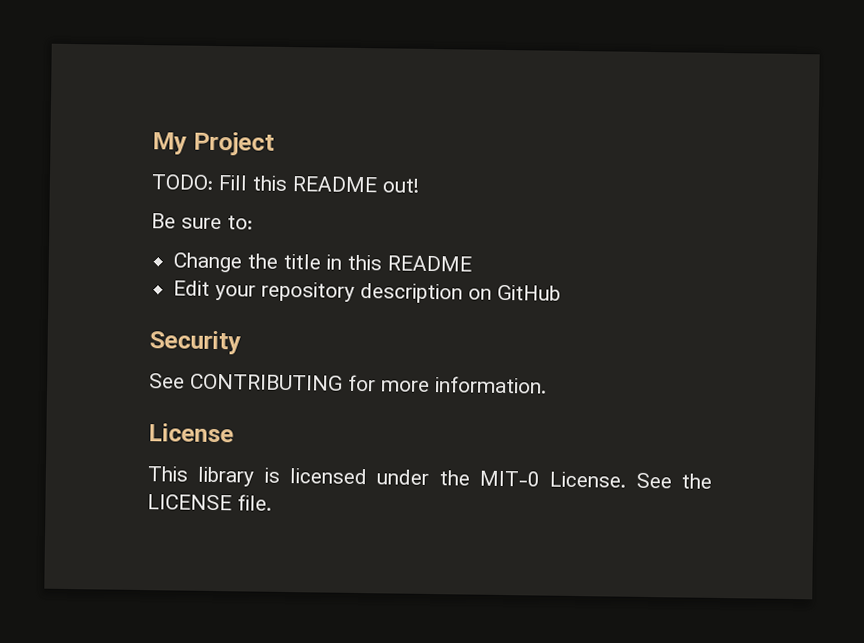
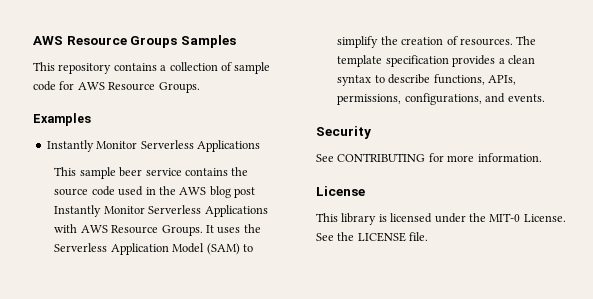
- My Project
- TODO: Fill this README out!
- Be sure to:
- Change the title in this README
- Edit your repository description on GitHub
+ AWS Resource Groups Samples
+ This repository contains a collection of sample code for AWS Resource Groups.
+ Examples
+ Instantly Monitor Serverless Applications
+ This sample beer service contains the source code used in the AWS blog post Instantly Monitor Serverless Applications with AWS Resource Groups. It uses the Serverless Application Model (SAM) to simplify the creation of resources. The template specification provides a clean syntax to describe functions, APIs, permissions, configurations, and events.

